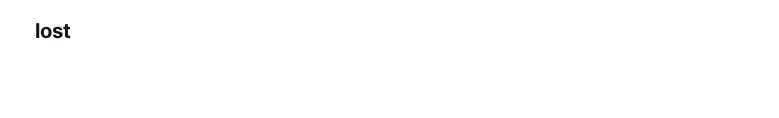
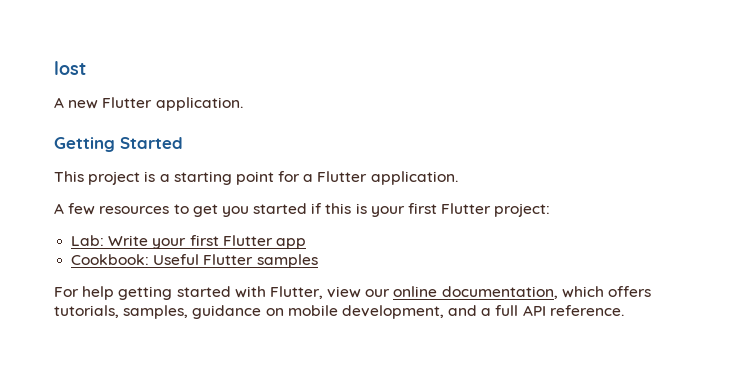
+ A new Flutter application.
+ Getting Started
+ This project is a starting point for a Flutter application.
+ A few resources to get you started if this is your first Flutter project:
+ Lab: Write your first Flutter app
+ Cookbook: Useful Flutter samples
+ For help getting started with Flutter, view our online documentation, which offers tutorials, samples, guidance on mobile development, and a full API reference.

